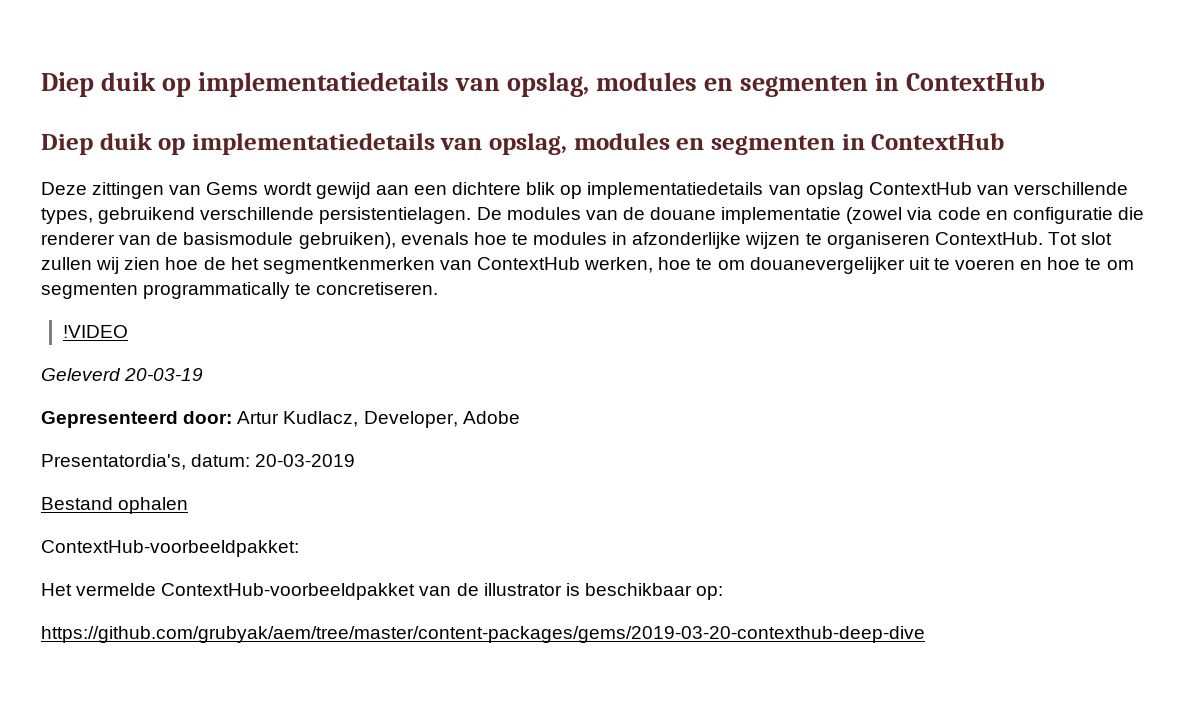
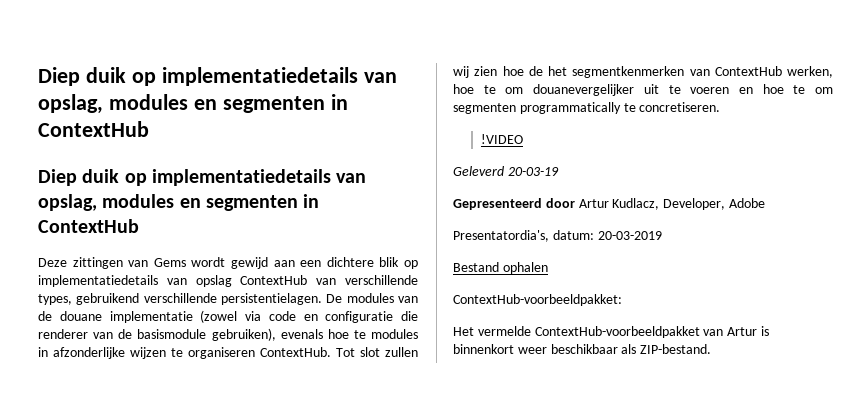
- Gepresenteerd door: Artur Kudlacz, Developer, Adobe
+ Gepresenteerd door Artur Kudlacz, Developer, Adobe
- Het vermelde ContextHub-voorbeeldpakket van de illustrator is beschikbaar op:
- https://github.com/grubyak/aem/tree/master/content-packages/gems/2019-03-20-contexthub-deep-dive
+ Het vermelde ContextHub-voorbeeldpakket van Artur is binnenkort weer beschikbaar als ZIP-bestand.

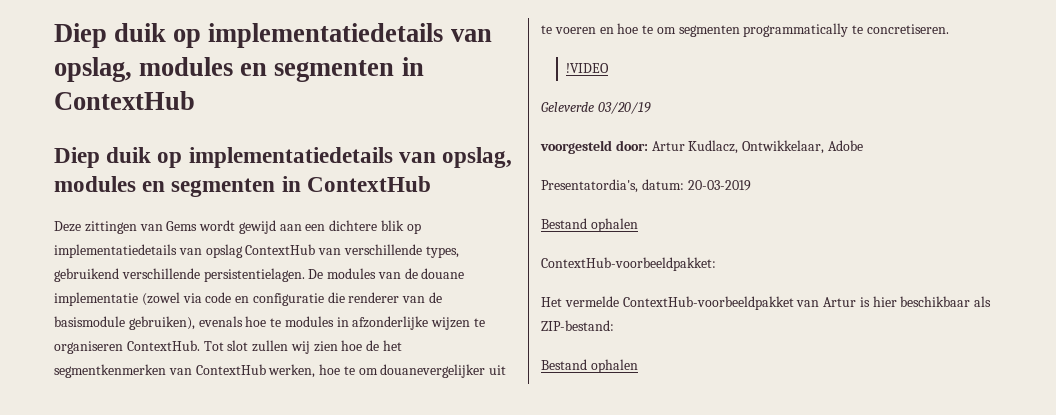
- Geleverd 20-03-19
- Gepresenteerd door Artur Kudlacz, Developer, Adobe
+ Geleverde 03/20/19
+ voorgesteld door: Artur Kudlacz, Ontwikkelaar, Adobe
- Het vermelde ContextHub-voorbeeldpakket van Artur is binnenkort weer beschikbaar als ZIP-bestand.
+ Het vermelde ContextHub-voorbeeldpakket van Artur is hier beschikbaar als ZIP-bestand:
+ Bestand ophalen

